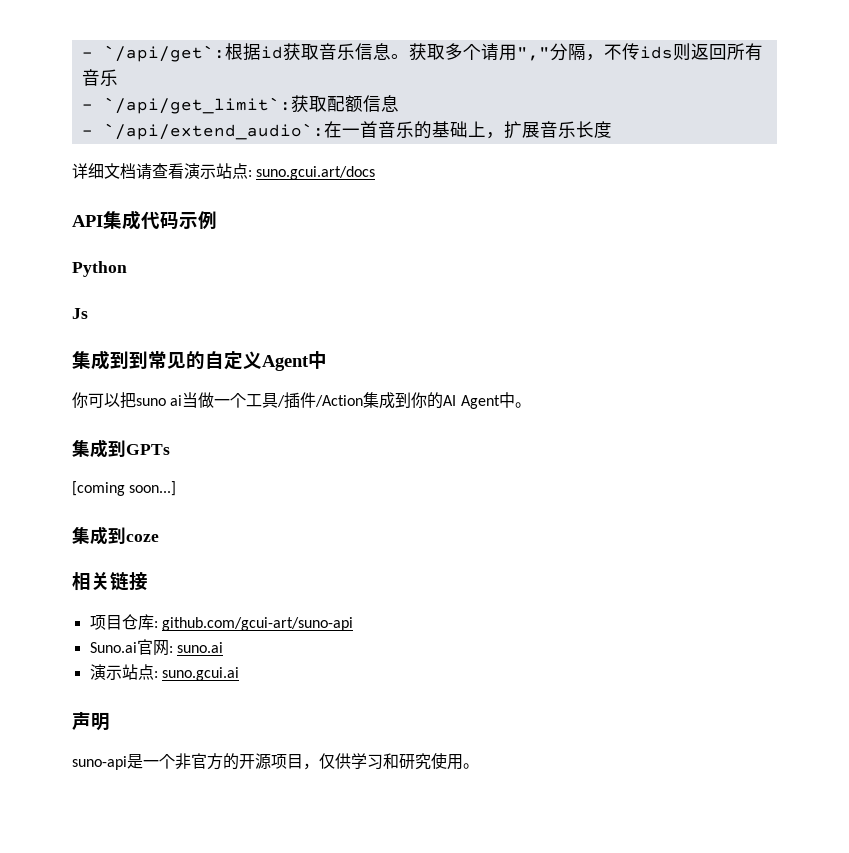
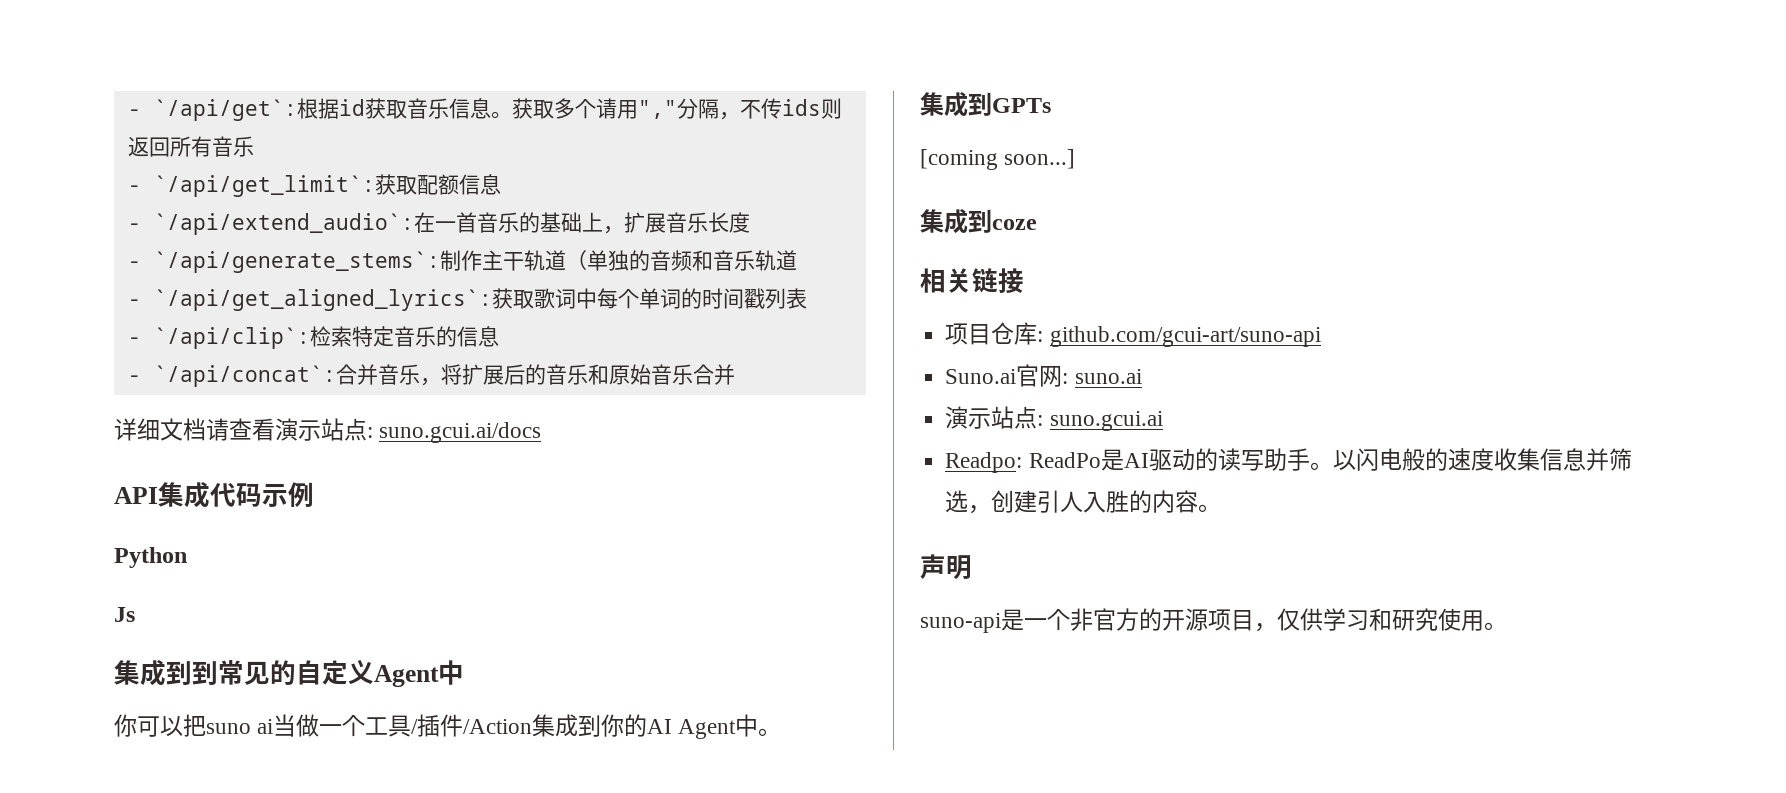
+ - `/api/generate_stems`:制作主干轨道（单独的音频和音乐轨道
+ - `/api/get_aligned_lyrics`:获取歌词中每个单词的时间戳列表
+ - `/api/clip`:检索特定音乐的信息
+ - `/api/concat`:合并音乐，将扩展后的音乐和原始音乐合并
- 详细文档请查看演示站点: suno.gcui.art/docs
+ 详细文档请查看演示站点: suno.gcui.ai/docs
+ Readpo: ReadPo是AI驱动的读写助手。以闪电般的速度收集信息并筛选，创建引人入胜的内容。

